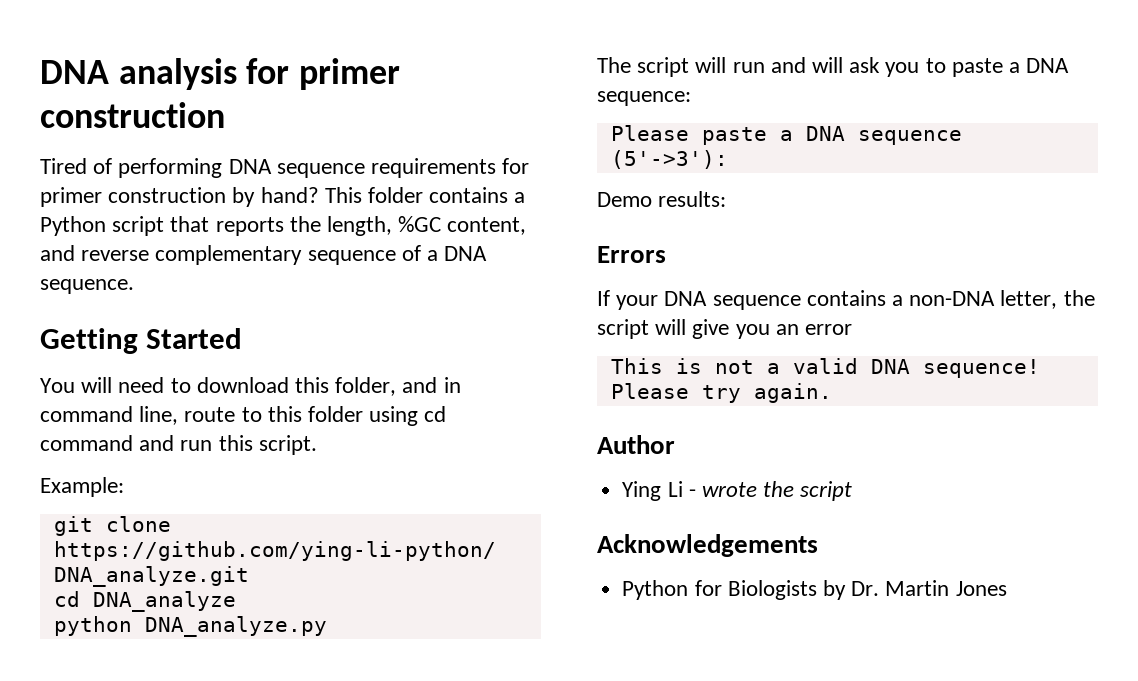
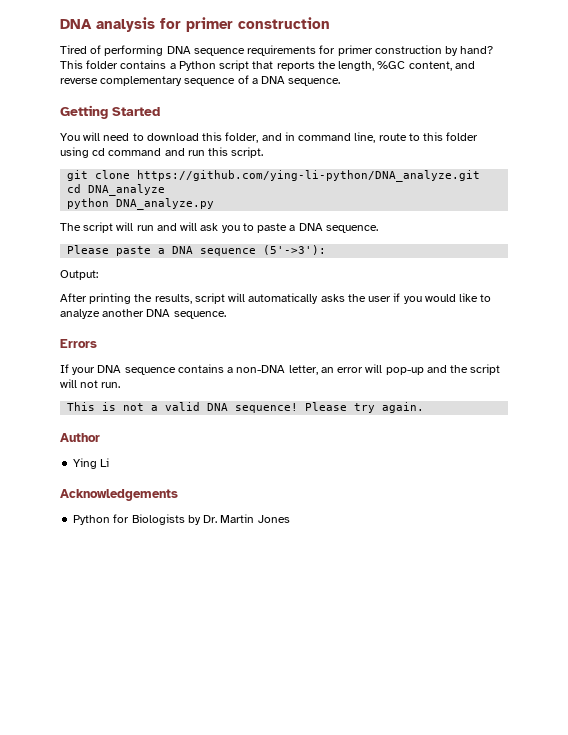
- Example:
- The script will run and will ask you to paste a DNA sequence:
+ The script will run and will ask you to paste a DNA sequence.
- Demo results:
+ Output:
+ After printing the results, script will automatically asks the user if you would like to analyze another DNA sequence.
- If your DNA sequence contains a non-DNA letter, the script will give you an error
+ If your DNA sequence contains a non-DNA letter, an error will pop-up and the script will not run.
- Ying Li - wrote the script
+ Ying Li

